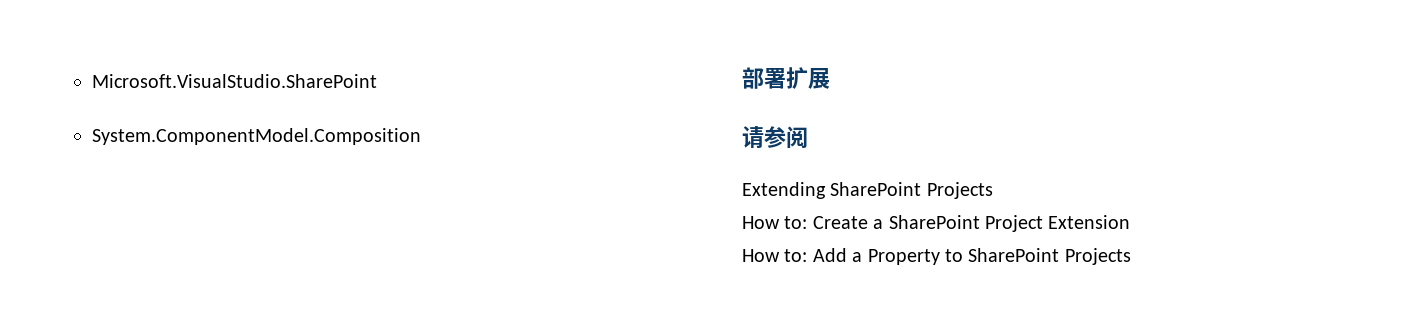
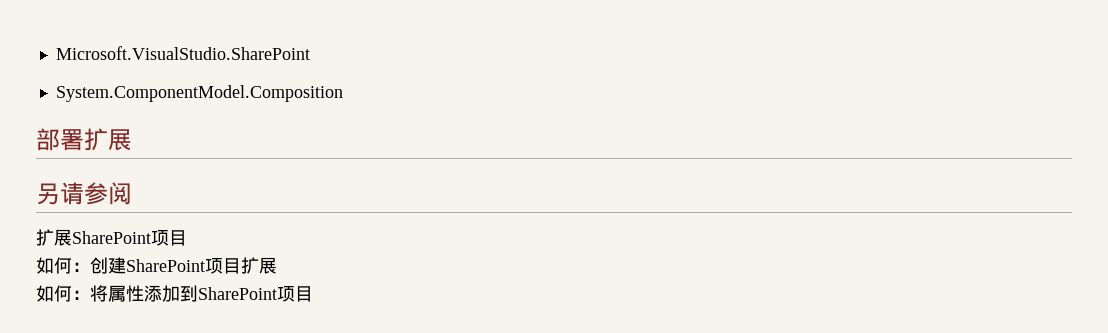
- 请参阅
+ 另请参阅
- Extending SharePoint Projects
- How to: Create a SharePoint Project Extension
- How to: Add a Property to SharePoint Projects
+ 扩展SharePoint项目
+ 如何：创建SharePoint项目扩展
+ 如何：将属性添加到SharePoint项目

